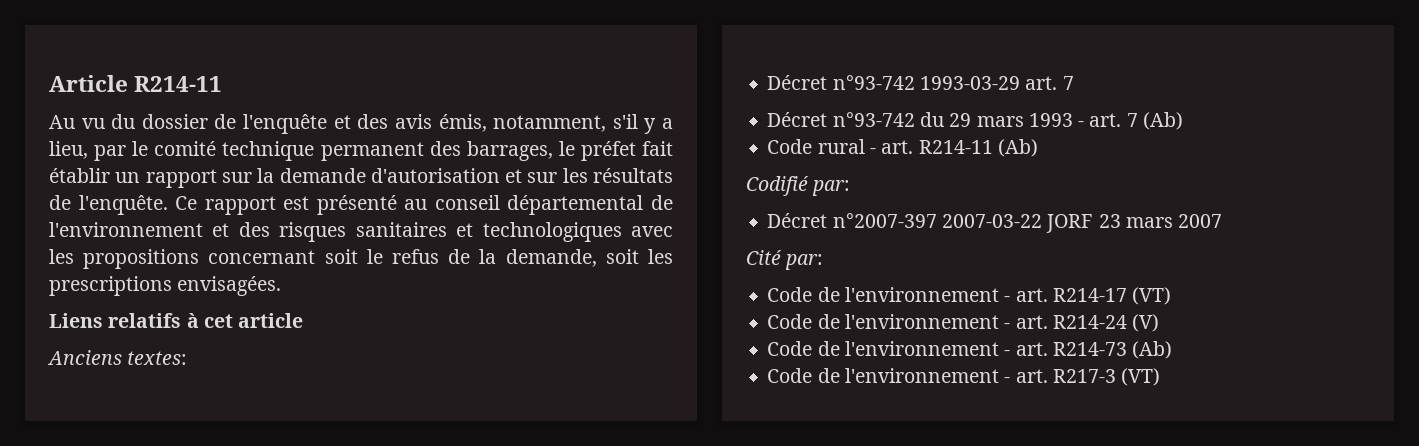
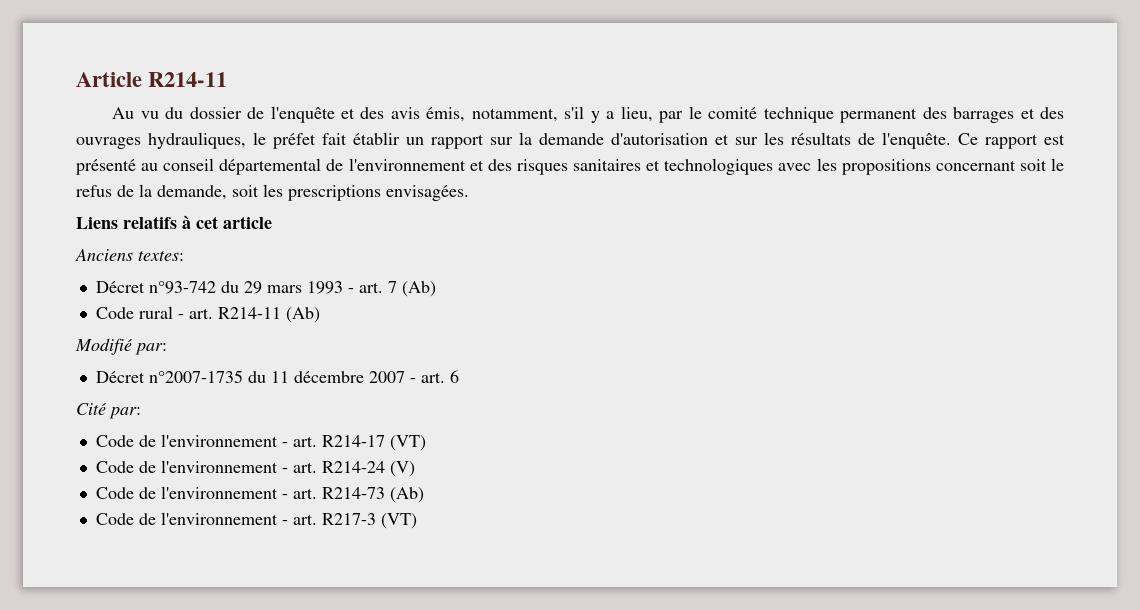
- Au vu du dossier de l'enquête et des avis émis, notamment, s'il y a lieu, par le comité technique permanent des barrages, le préfet fait établir un rapport sur la demande d'autorisation et sur les résultats de l'enquête.
+ Au vu du dossier de l'enquête et des avis émis, notamment, s'il y a lieu, par le comité technique permanent des barrages et des ouvrages hydrauliques, le préfet fait établir un rapport sur la demande d'autorisation et sur les résultats de l'enquête.
- Décret n°93-742 1993-03-29 art. 7
- Codifié par:
+ Modifié par:
- Décret n°2007-397 2007-03-22 JORF 23 mars 2007
+ Décret n°2007-1735 du 11 décembre 2007 - art. 6

